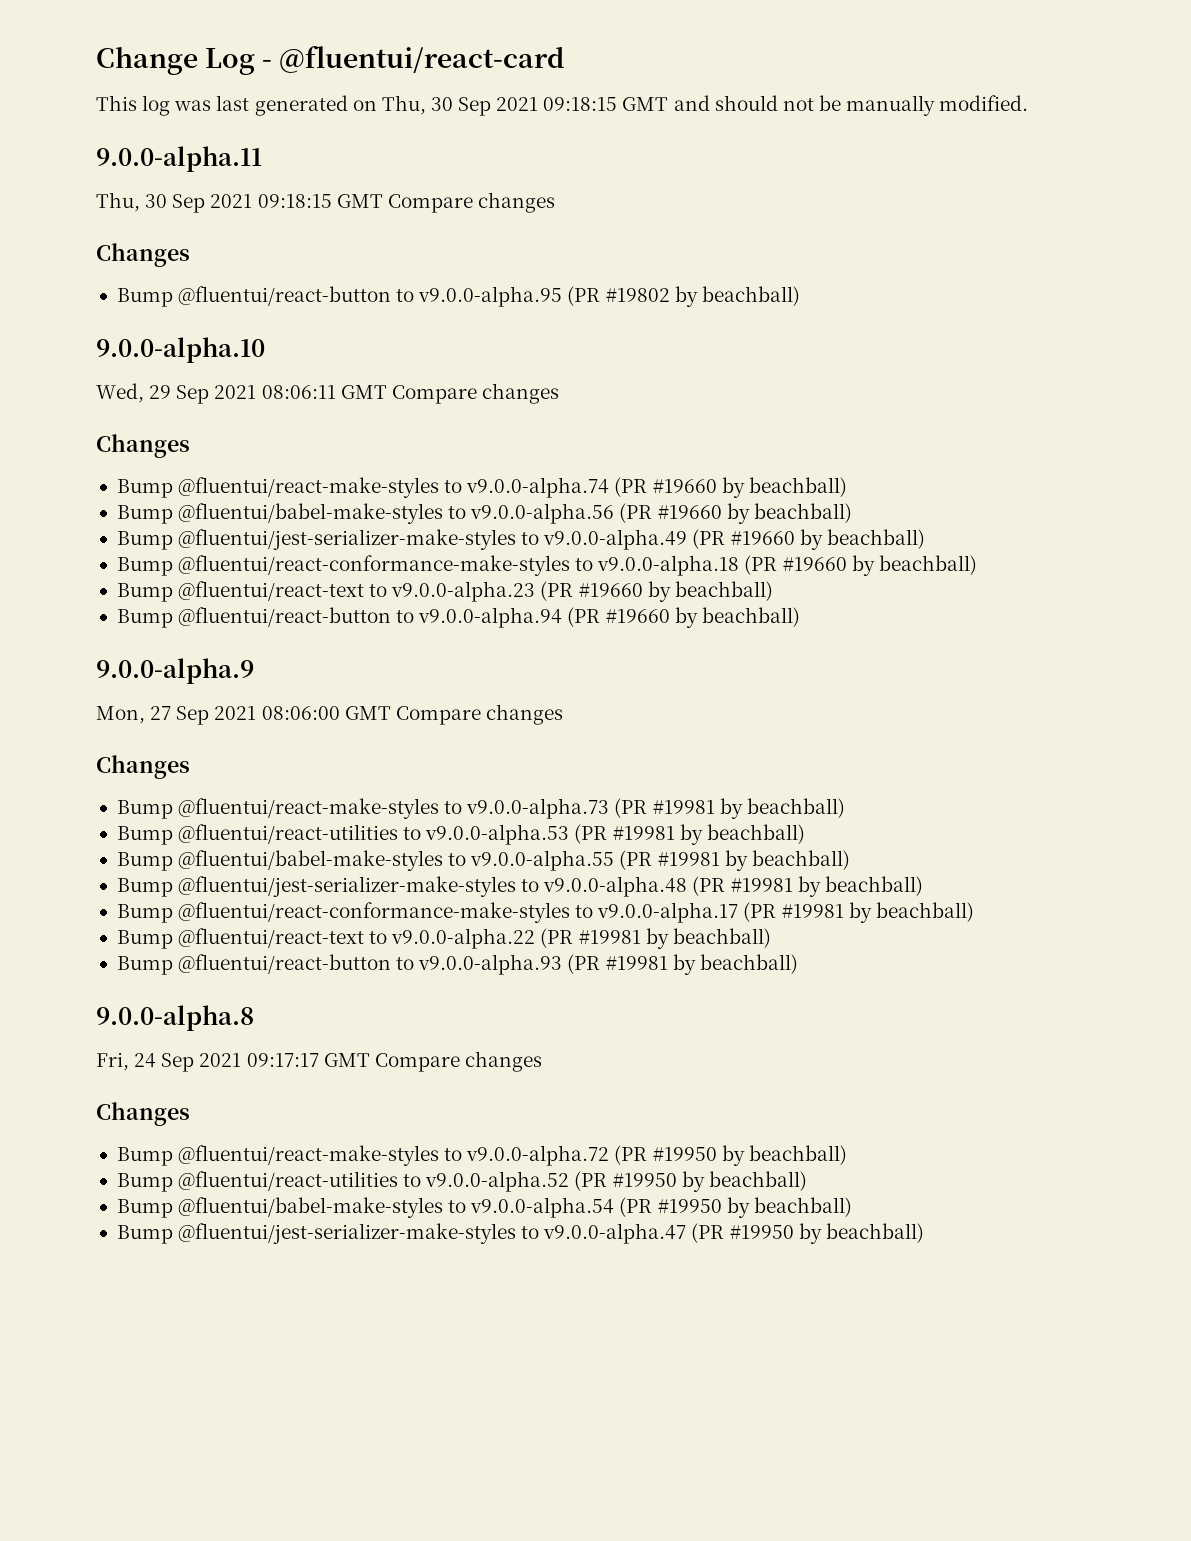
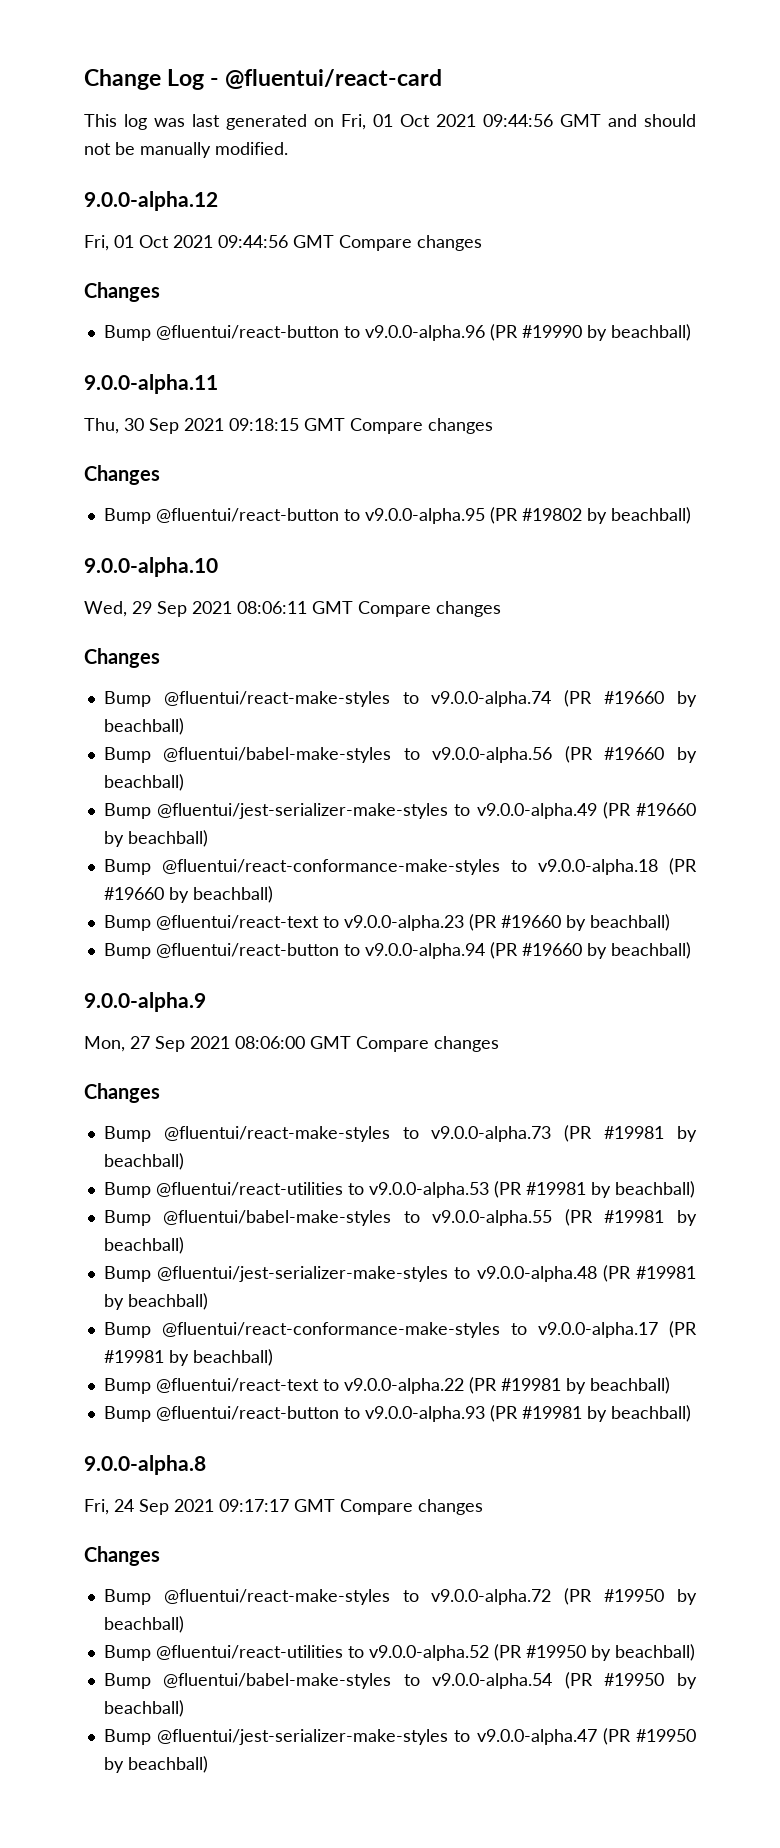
- This log was last generated on Thu, 30 Sep 2021 09:18:15 GMT and should not be manually modified.
+ This log was last generated on Fri, 01 Oct 2021 09:44:56 GMT and should not be manually modified.
+ 9.0.0-alpha.12
+ Fri, 01 Oct 2021 09:44:56 GMT Compare changes
+ Changes
+ Bump @fluentui/react-button to v9.0.0-alpha.96 (PR #19990 by beachball)

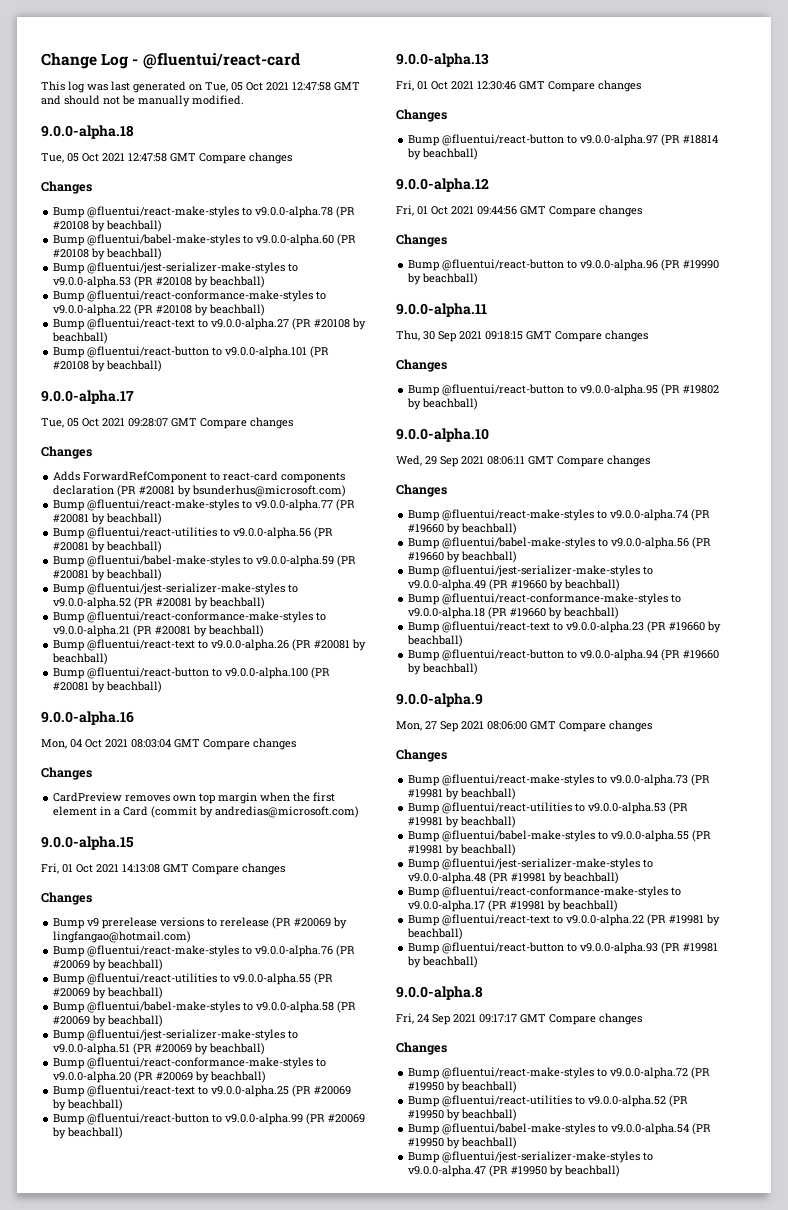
- This log was last generated on Fri, 01 Oct 2021 09:44:56 GMT and should not be manually modified.
+ This log was last generated on Tue, 05 Oct 2021 12:47:58 GMT and should not be manually modified.
+ 9.0.0-alpha.18
+ Tue, 05 Oct 2021 12:47:58 GMT Compare changes
+ Changes
+ Bump @fluentui/react-make-styles to v9.0.0-alpha.78 (PR #20108 by beachball)
+ Bump @fluentui/babel-make-styles to v9.0.0-alpha.60 (PR #20108 by beachball)
+ Bump @fluentui/jest-serializer-make-styles to v9.0.0-alpha.53 (PR #20108 by beachball)
+ Bump @fluentui/react-conformance-make-styles to v9.0.0-alpha.22 (PR #20108 by beachball)
+ Bump @fluentui/react-text to v9.0.0-alpha.27 (PR #20108 by beachball)
+ Bump @fluentui/react-button to v9.0.0-alpha.101 (PR #20108 by beachball)
+ 9.0.0-alpha.17
+ Tue, 05 Oct 2021 09:28:07 GMT Compare changes
+ Changes
+ Adds ForwardRefComponent to react-card components declaration (PR #20081 by bsunderhus@microsoft.com)
+ Bump @fluentui/react-make-styles to v9.0.0-alpha.77 (PR #20081 by beachball)
+ Bump @fluentui/react-utilities to v9.0.0-alpha.56 (PR #20081 by beachball)
+ Bump @fluentui/babel-make-styles to v9.0.0-alpha.59 (PR #20081 by beachball)
+ Bump @fluentui/jest-serializer-make-styles to v9.0.0-alpha.52 (PR #20081 by beachball)
+ Bump @fluentui/react-conformance-make-styles to v9.0.0-alpha.21 (PR #20081 by beachball)
+ Bump @fluentui/react-text to v9.0.0-alpha.26 (PR #20081 by beachball)
+ Bump @fluentui/react-button to v9.0.0-alpha.100 (PR #20081 by beachball)
+ 9.0.0-alpha.16
+ Mon, 04 Oct 2021 08:03:04 GMT Compare changes
+ Changes
+ CardPreview removes own top margin when the first element in a Card (commit by andredias@microsoft.com)
+ 9.0.0-alpha.15
+ Fri, 01 Oct 2021 14:13:08 GMT Compare changes
+ Changes
+ Bump v9 prerelease versions to rerelease (PR #20069 by lingfangao@hotmail.com)
+ Bump @fluentui/react-make-styles to v9.0.0-alpha.76 (PR #20069 by beachball)
+ Bump @fluentui/react-utilities to v9.0.0-alpha.55 (PR #20069 by beachball)
+ Bump @fluentui/babel-make-styles to v9.0.0-alpha.58 (PR #20069 by beachball)
+ Bump @fluentui/jest-serializer-make-styles to v9.0.0-alpha.51 (PR #20069 by beachball)
+ Bump @fluentui/react-conformance-make-styles to v9.0.0-alpha.20 (PR #20069 by beachball)
+ Bump @fluentui/react-text to v9.0.0-alpha.25 (PR #20069 by beachball)
+ Bump @fluentui/react-button to v9.0.0-alpha.99 (PR #20069 by beachball)
+ 9.0.0-alpha.13
+ Fri, 01 Oct 2021 12:30:46 GMT Compare changes
+ Changes
+ Bump @fluentui/react-button to v9.0.0-alpha.97 (PR #18814 by beachball)

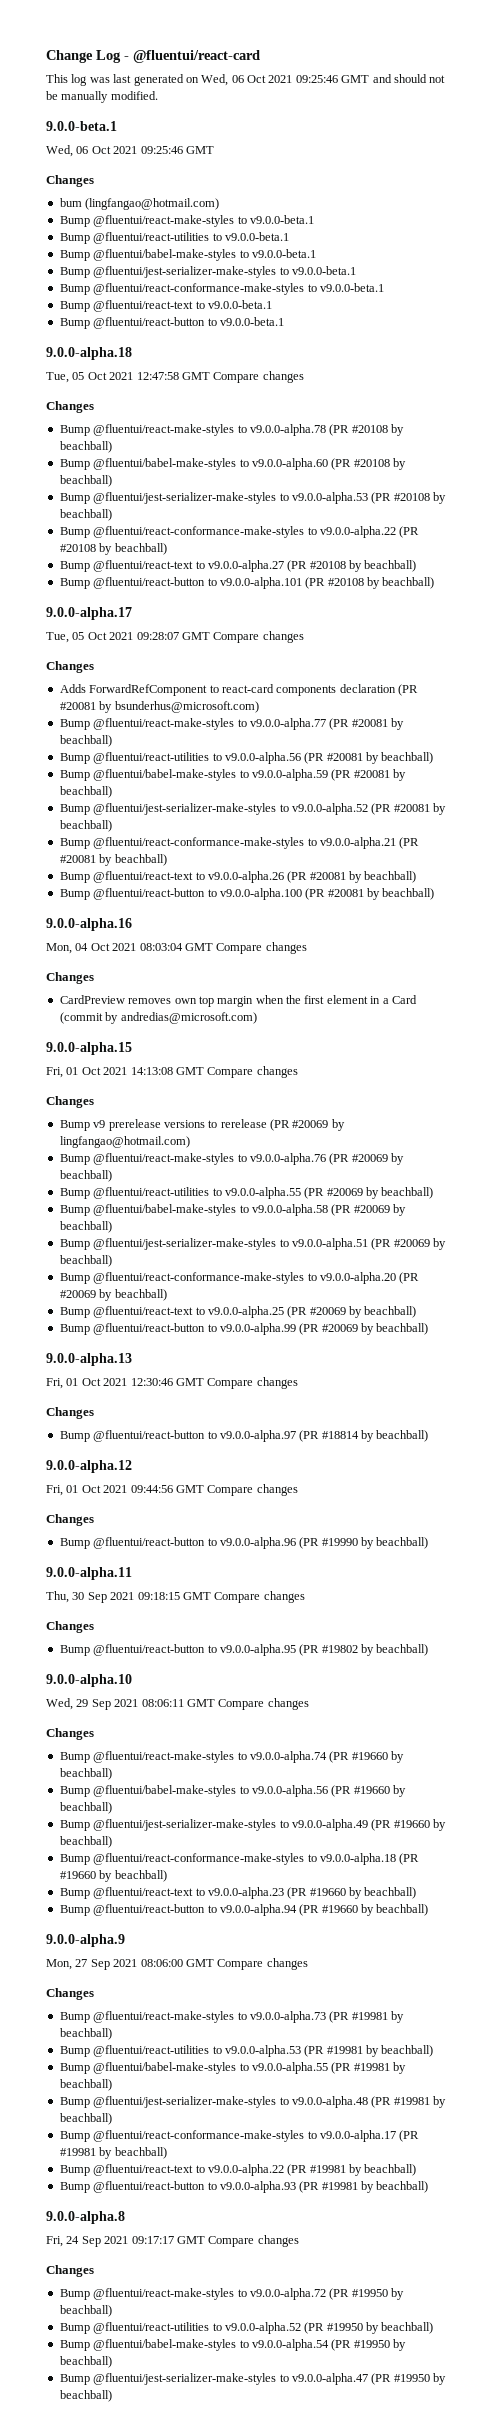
- This log was last generated on Tue, 05 Oct 2021 12:47:58 GMT and should not be manually modified.
+ This log was last generated on Wed, 06 Oct 2021 09:25:46 GMT and should not be manually modified.
+ 9.0.0-beta.1
+ Wed, 06 Oct 2021 09:25:46 GMT
+ Changes
+ bum (lingfangao@hotmail.com)
+ Bump @fluentui/react-make-styles to v9.0.0-beta.1
+ Bump @fluentui/react-utilities to v9.0.0-beta.1
+ Bump @fluentui/babel-make-styles to v9.0.0-beta.1
+ Bump @fluentui/jest-serializer-make-styles to v9.0.0-beta.1
+ Bump @fluentui/react-conformance-make-styles to v9.0.0-beta.1
+ Bump @fluentui/react-text to v9.0.0-beta.1
+ Bump @fluentui/react-button to v9.0.0-beta.1

